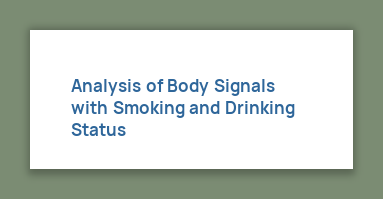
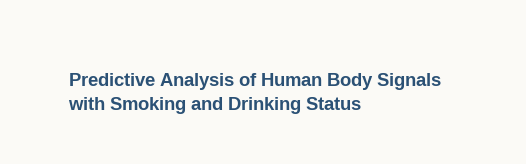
- Analysis of Body Signals with Smoking and Drinking Status
+ Predictive Analysis of Human Body Signals with Smoking and Drinking Status

